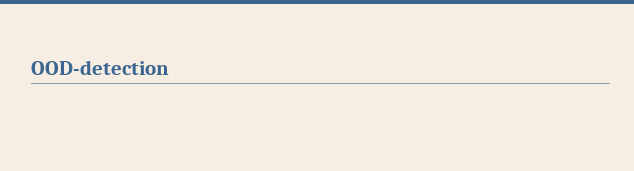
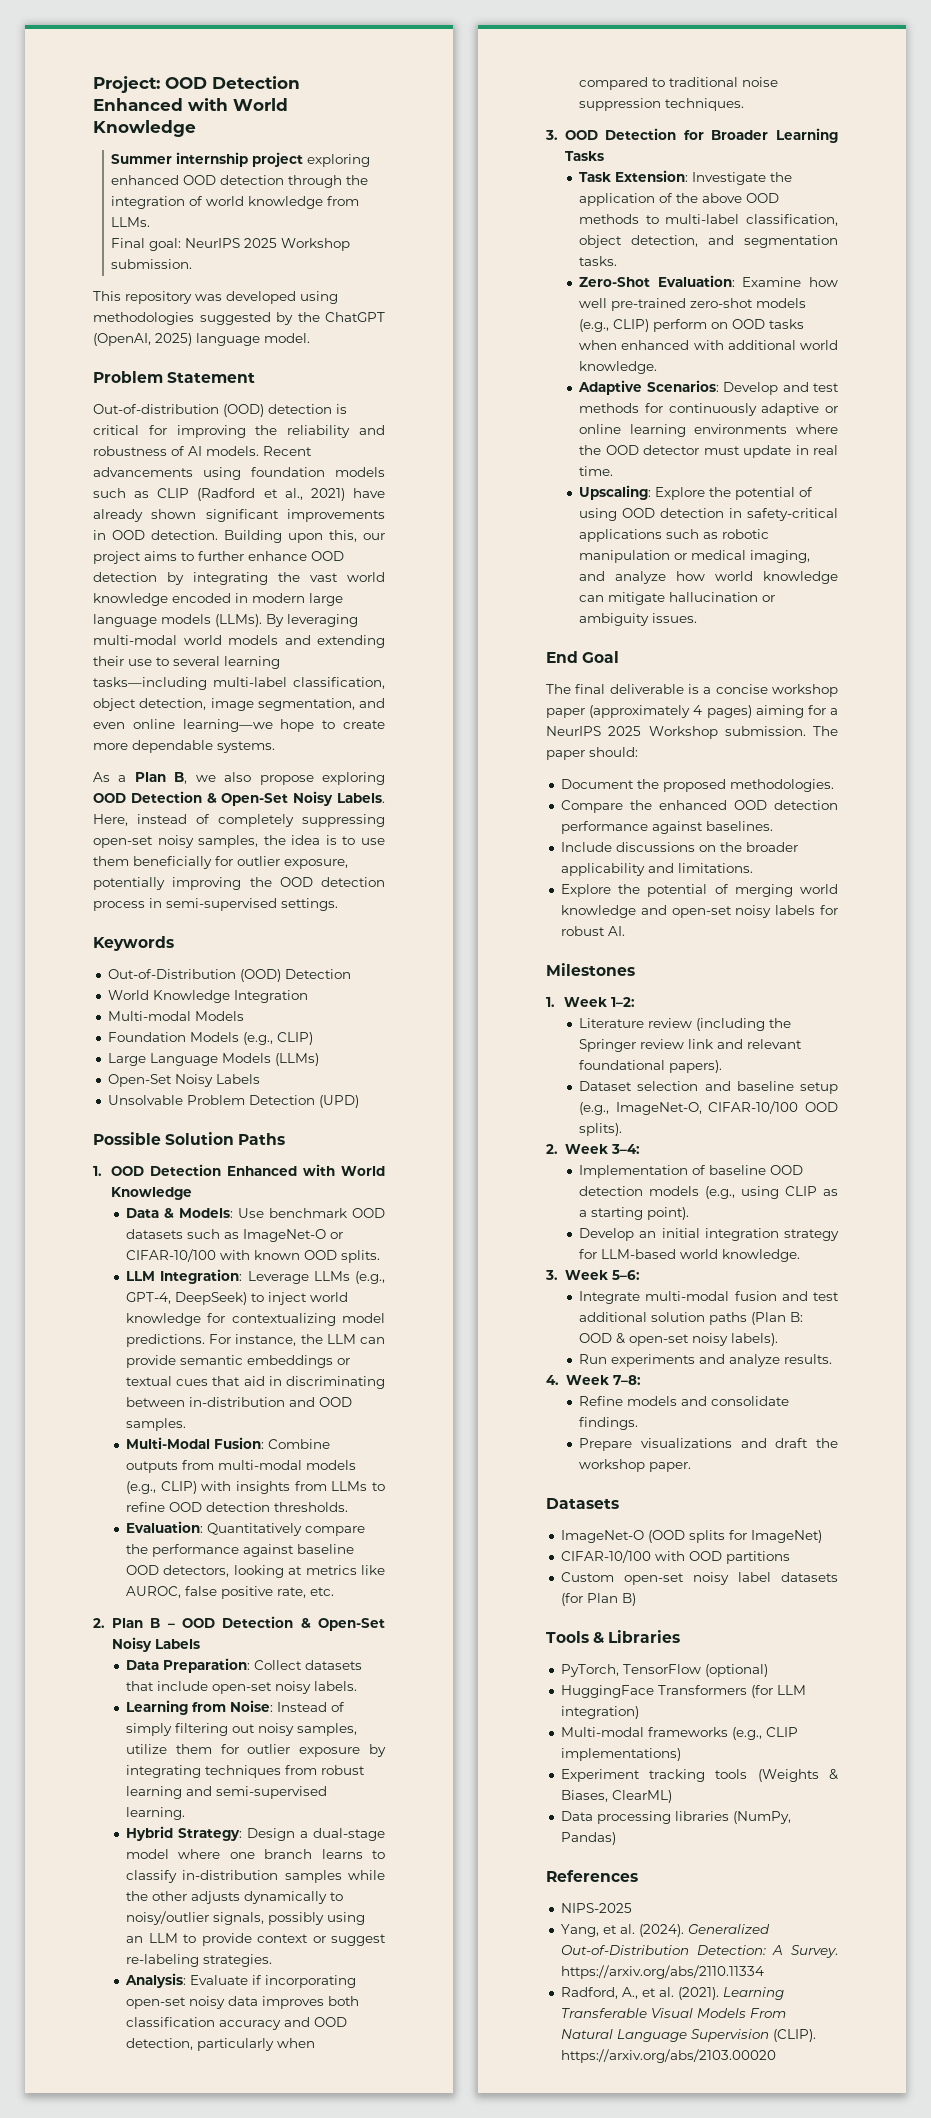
- OOD-detection
+ Project: OOD Detection Enhanced with World Knowledge
+ Summer internship project exploring enhanced OOD detection through the integration of world knowledge from LLMs.
+ Final goal: NeurIPS 2025 Workshop submission.
+ This repository was developed using methodologies suggested by the ChatGPT (OpenAI, 2025) language model.
+ Problem Statement
+ Out-of-distribution (OOD) detection is critical for improving the reliability and robustness of AI models. Recent advancements using foundation models such as CLIP (Radford et al., 2021) have already shown significant improvements in OOD detection. Building upon this, our project aims to further enhance OOD detection by integrating the vast world knowledge encoded in modern large language models (LLMs). By leveraging multi-modal world models and extending their use to several learning tasks—including multi-label classification, object detection, image segmentation, and even online learning—we hope to create more dependable systems.
+ As a Plan B, we also propose exploring OOD Detection & Open-Set Noisy Labels. Here, instead of completely suppressing open-set noisy samples, the idea is to use them beneficially for outlier exposure, potentially improving the OOD detection process in semi-supervised settings.
+ Keywords
+ Out-of-Distribution (OOD) Detection
+ World Knowledge Integration
+ Multi-modal Models
+ Foundation Models (e.g., CLIP)
+ Large Language Models (LLMs)
+ Open-Set Noisy Labels
+ Unsolvable Problem Detection (UPD)
+ Possible Solution Paths
+ 1. OOD Detection Enhanced with World Knowledge
+ Data & Models: Use benchmark OOD datasets such as ImageNet-O or CIFAR-10/100 with known OOD splits.
+ LLM Integration: Leverage LLMs (e.g., GPT-4, DeepSeek) to inject world knowledge for contextualizing model predictions. For instance, the LLM can provide semantic embeddings or textual cues that aid in discriminating between in-distribution and OOD samples.
+ Multi-Modal Fusion: Combine outputs from multi-modal models (e.g., CLIP) with insights from LLMs to refine OOD detection thresholds.
+ Evaluation: Quantitatively compare the performance against baseline OOD detectors, looking at metrics like AUROC, false positive rate, etc.
+ 2. Plan B – OOD Detection & Open-Set Noisy Labels
+ Data Preparation: Collect datasets that include open-set noisy labels.
+ Learning from Noise: Instead of simply filtering out noisy samples, utilize them for outlier exposure by integrating techniques from robust learning and semi-supervised learning.
+ Hybrid Strategy: Design a dual-stage model where one branch learns to classify in-distribution samples while the other adjusts dynamically to noisy/outlier signals, possibly using an LLM to provide context or suggest re-labeling strategies.
+ Analysis: Evaluate if incorporating open-set noisy data improves both classification accuracy and OOD detection, particularly when compared to traditional noise suppression techniques.
+ 3. OOD Detection for Broader Learning Tasks
+ Task Extension: Investigate the application of the above OOD methods to multi-label classification, object detection, and segmentation tasks.
+ Zero-Shot Evaluation: Examine how well pre-trained zero-shot models (e.g., CLIP) perform on OOD tasks when enhanced with additional world knowledge.
+ Adaptive Scenarios: Develop and test methods for continuously adaptive or online learning environments where the OOD detector must update in real time.
+ Upscaling: Explore the potential of using OOD detection in safety-critical applications such as robotic manipulation or medical imaging, and analyze how world knowledge can mitigate hallucination or ambiguity issues.
+ End Goal
+ The final deliverable is a concise workshop paper (approximately 4 pages) aiming for a NeurIPS 2025 Workshop submission. The paper should:
+ Document the proposed methodologies.
+ Compare the enhanced OOD detection performance against baselines.
+ Include discussions on the broader applicability and limitations.
+ Explore the potential of merging world knowledge and open-set noisy labels for robust AI.
+ Milestones
+ 1. Week 1–2:
+ Literature review (including the Springer review link and relevant foundational papers).
+ Dataset selection and baseline setup (e.g., ImageNet-O, CIFAR-10/100 OOD splits).
+ 2. Week 3–4:
+ Implementation of baseline OOD detection models (e.g., using CLIP as a starting point).
+ Develop an initial integration strategy for LLM-based world knowledge.
+ 3. Week 5–6:
+ Integrate multi-modal fusion and test additional solution paths (Plan B: OOD & open-set noisy labels).
+ Run experiments and analyze results.
+ 4. Week 7–8:
+ Refine models and consolidate findings.
+ Prepare visualizations and draft the workshop paper.
+ Datasets
+ ImageNet-O (OOD splits for ImageNet)
+ CIFAR-10/100 with OOD partitions
+ Custom open-set noisy label datasets (for Plan B)
+ Tools & Libraries
+ PyTorch, TensorFlow (optional)
+ HuggingFace Transformers (for LLM integration)
+ Multi-modal frameworks (e.g., CLIP implementations)
+ Experiment tracking tools (Weights & Biases, ClearML)
+ Data processing libraries (NumPy, Pandas)
+ References
+ NIPS-2025
+ Yang, et al. (2024). Generalized Out-of-Distribution Detection: A Survey. https://arxiv.org/abs/2110.11334
+ Radford, A., et al. (2021). Learning Transferable Visual Models From Natural Language Supervision (CLIP). https://arxiv.org/abs/2103.00020

